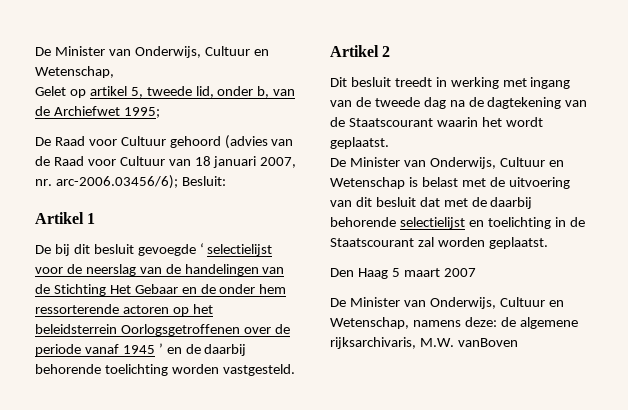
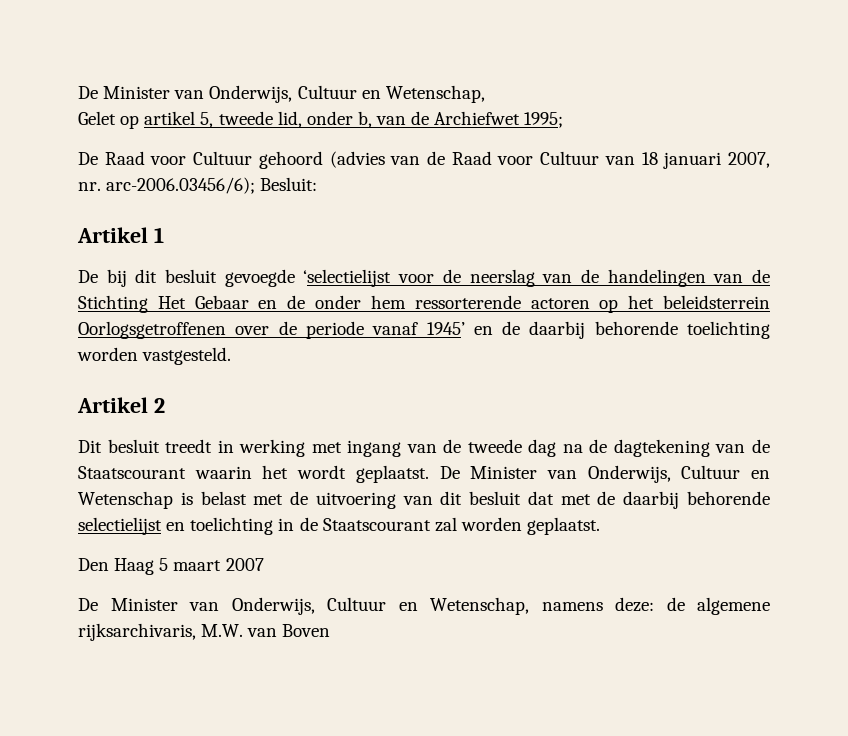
- De bij dit besluit gevoegde ‘ selectielijst voor de neerslag van de handelingen van de Stichting Het Gebaar en de onder hem ressorterende actoren op het beleidsterrein Oorlogsgetroffenen over de periode vanaf 1945 ’ en de daarbij behorende toelichting worden vastgesteld.
+ De bij dit besluit gevoegde ‘selectielijst voor de neerslag van de handelingen van de Stichting Het Gebaar en de onder hem ressorterende actoren op het beleidsterrein Oorlogsgetroffenen over de periode vanaf 1945’ en de daarbij behorende toelichting worden vastgesteld.
- Dit besluit treedt in werking met ingang van de tweede dag na de dagtekening van de Staatscourant waarin het wordt geplaatst.
- De Minister van Onderwijs, Cultuur en Wetenschap is belast met de uitvoering van dit besluit dat met de daarbij behorende selectielijst en toelichting in de Staatscourant zal worden geplaatst.
+ Dit besluit treedt in werking met ingang van de tweede dag na de dagtekening van de Staatscourant waarin het wordt geplaatst. De Minister van Onderwijs, Cultuur en Wetenschap is belast met de uitvoering van dit besluit dat met de daarbij behorende selectielijst en toelichting in de Staatscourant zal worden geplaatst.
- De Minister van Onderwijs, Cultuur en Wetenschap, namens deze: de algemene rijksarchivaris, M.W. vanBoven
+ De Minister van Onderwijs, Cultuur en Wetenschap, namens deze: de algemene rijksarchivaris, M.W. van Boven

